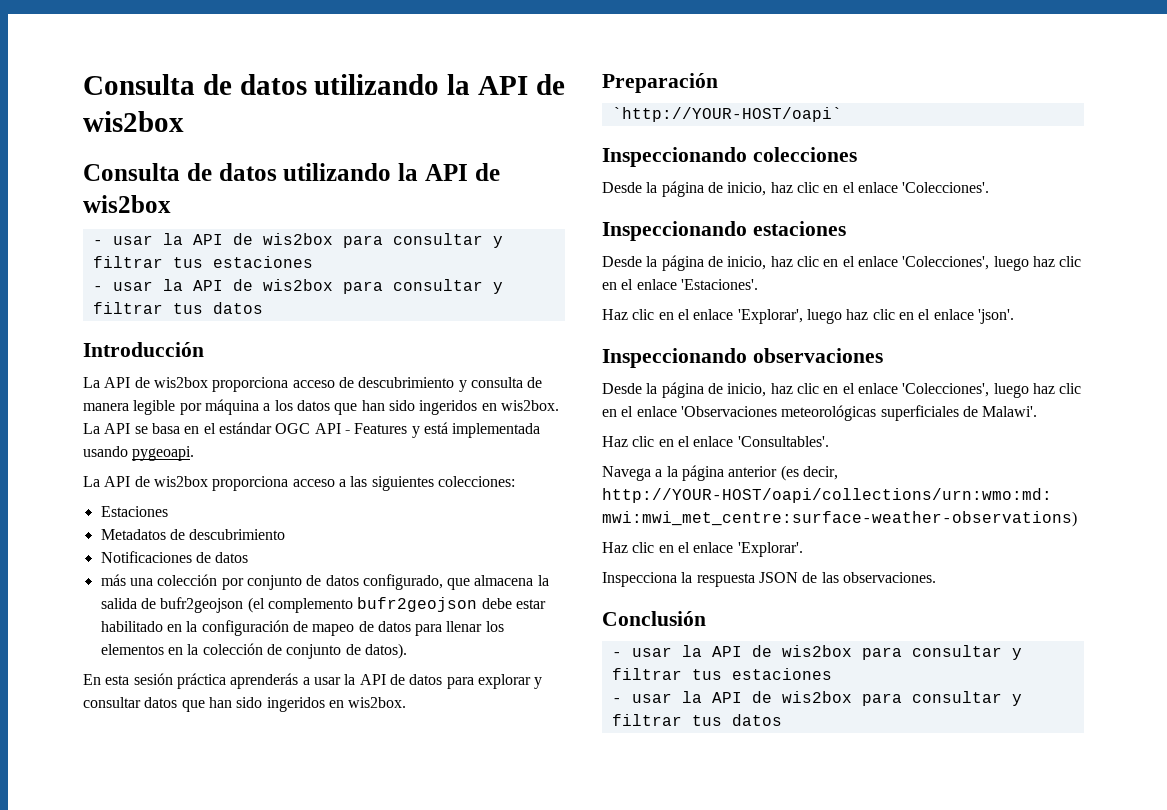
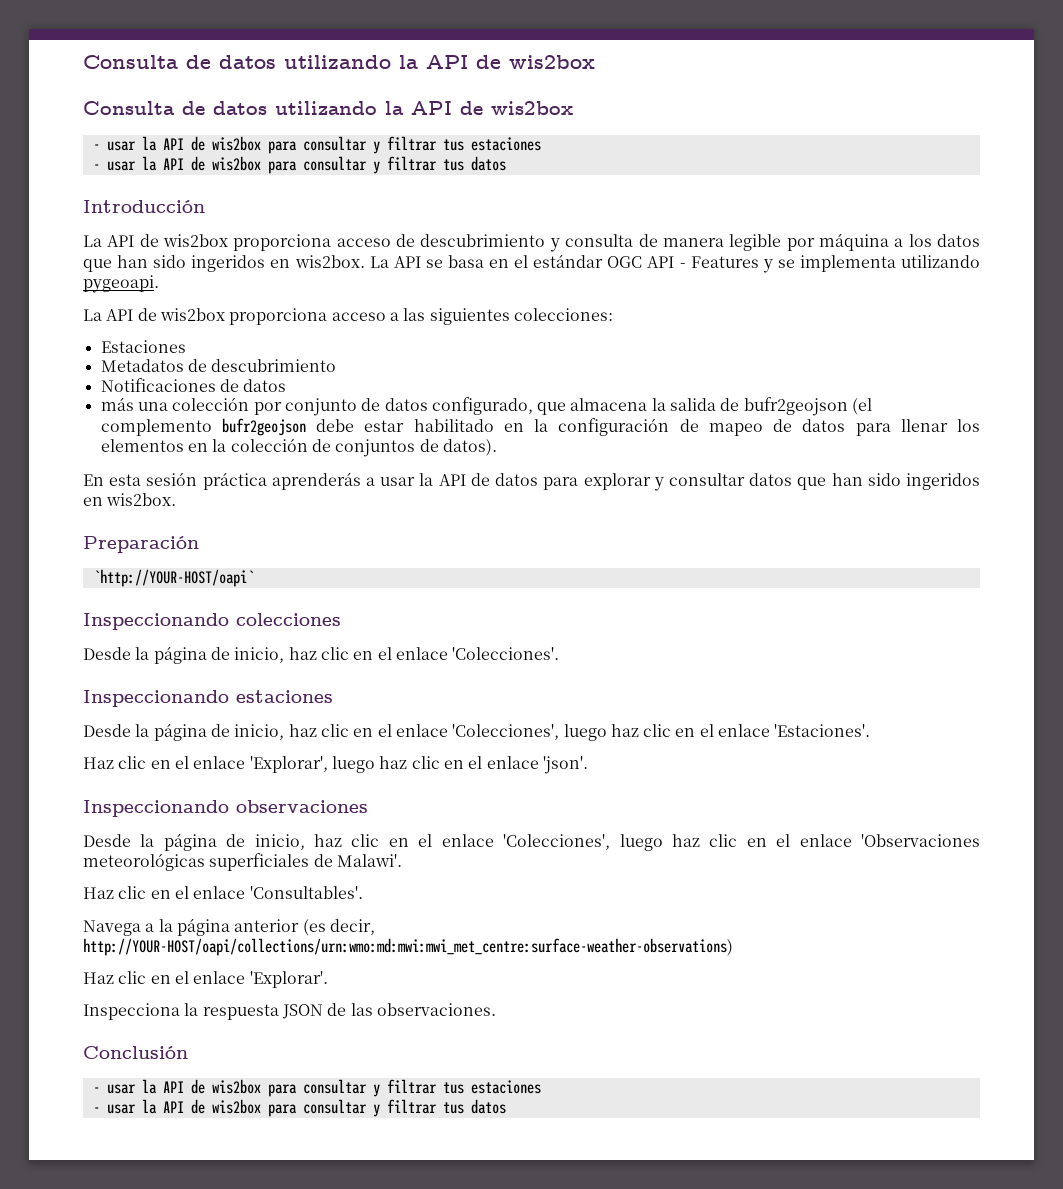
- La API se basa en el estándar OGC API - Features y está implementada usando pygeoapi.
+ La API se basa en el estándar OGC API - Features y se implementa utilizando pygeoapi.
- más una colección por conjunto de datos configurado, que almacena la salida de bufr2geojson (el complemento bufr2geojson debe estar habilitado en la configuración de mapeo de datos para llenar los elementos en la colección de conjunto de datos).
+ más una colección por conjunto de datos configurado, que almacena la salida de bufr2geojson (el complemento bufr2geojson debe estar habilitado en la configuración de mapeo de datos para llenar los elementos en la colección de conjuntos de datos).

